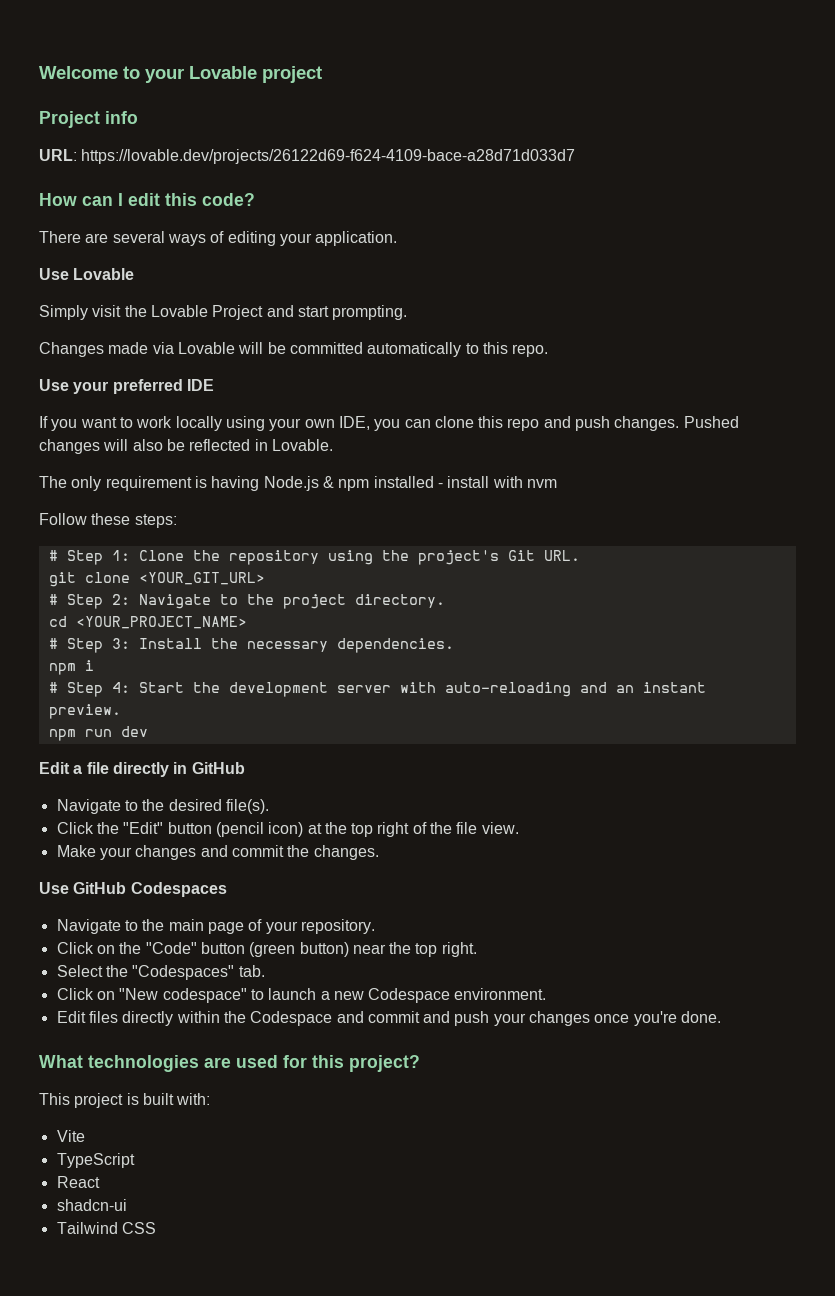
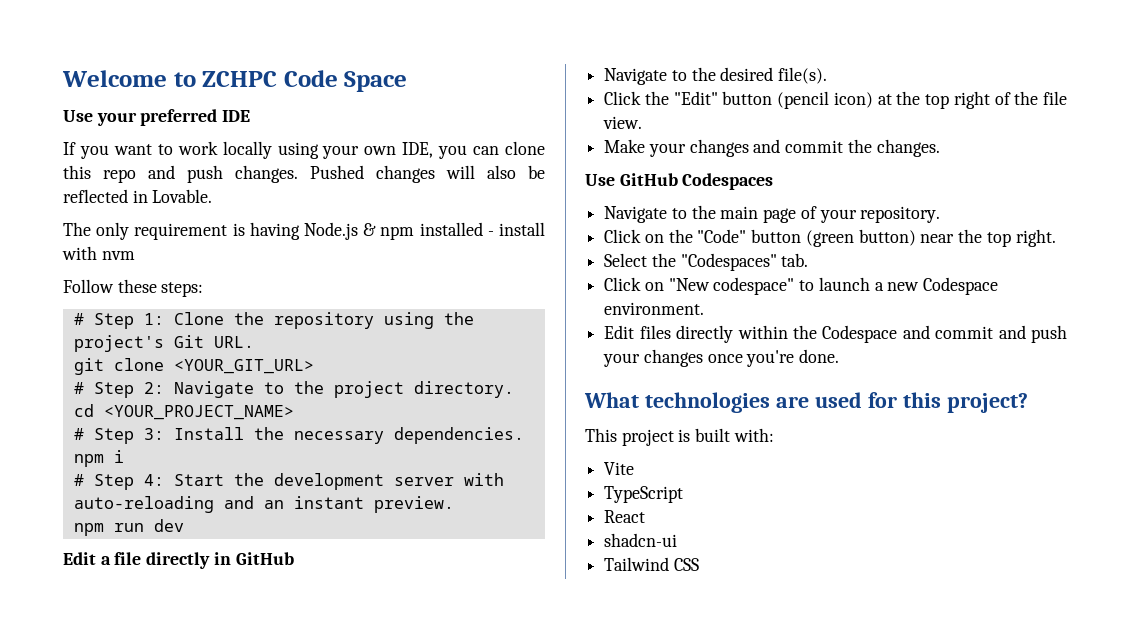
- Welcome to your Lovable project
- Project info
- URL: https://lovable.dev/projects/26122d69-f624-4109-bace-a28d71d033d7
- How can I edit this code?
- There are several ways of editing your application.
- Use Lovable
- Simply visit the Lovable Project and start prompting.
- Changes made via Lovable will be committed automatically to this repo.
+ Welcome to ZCHPC Code Space

